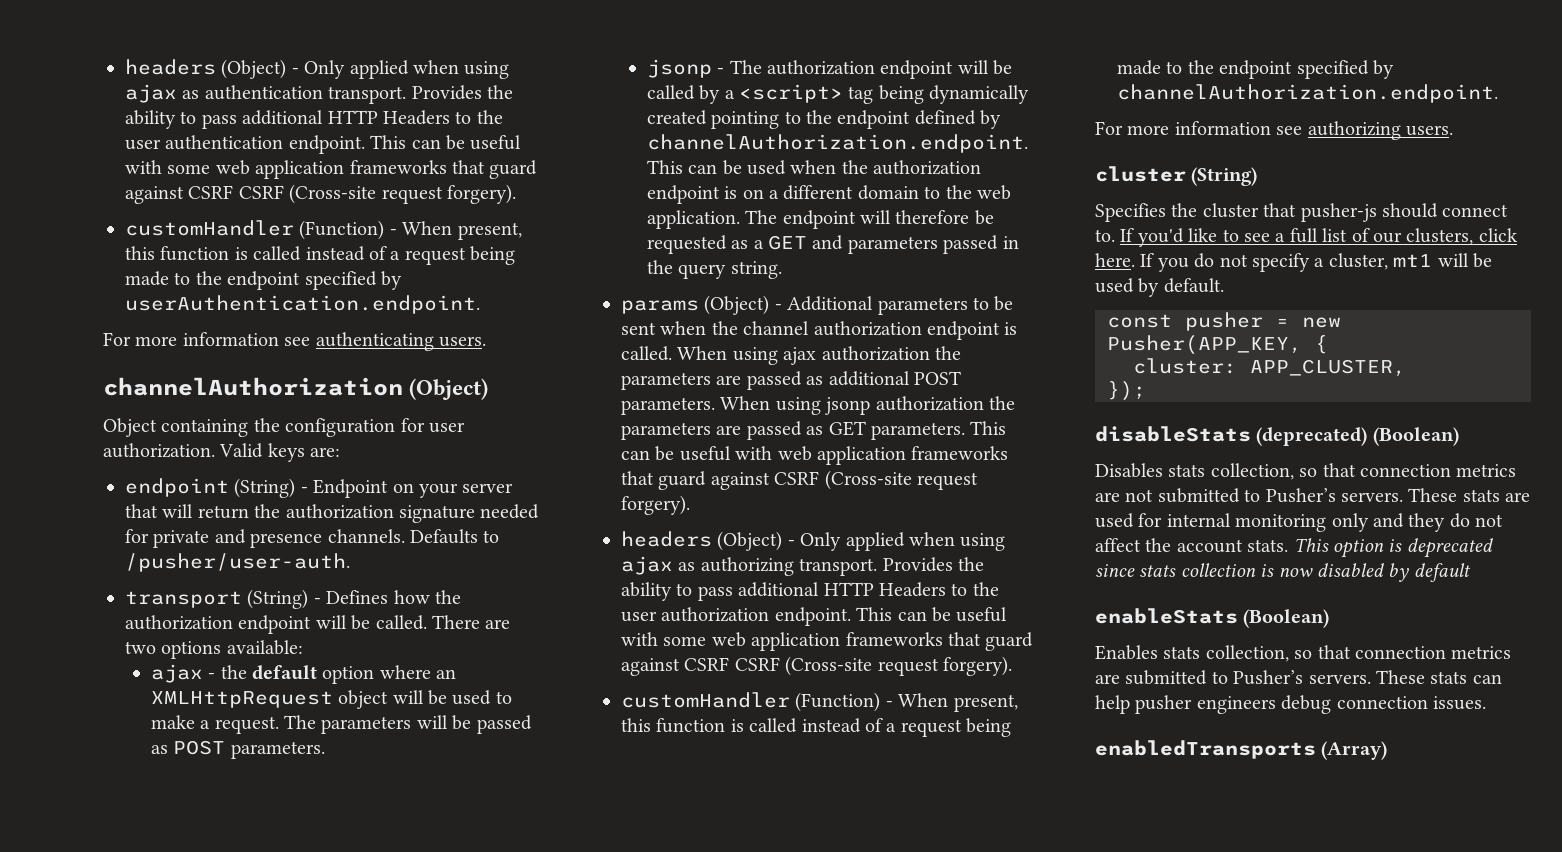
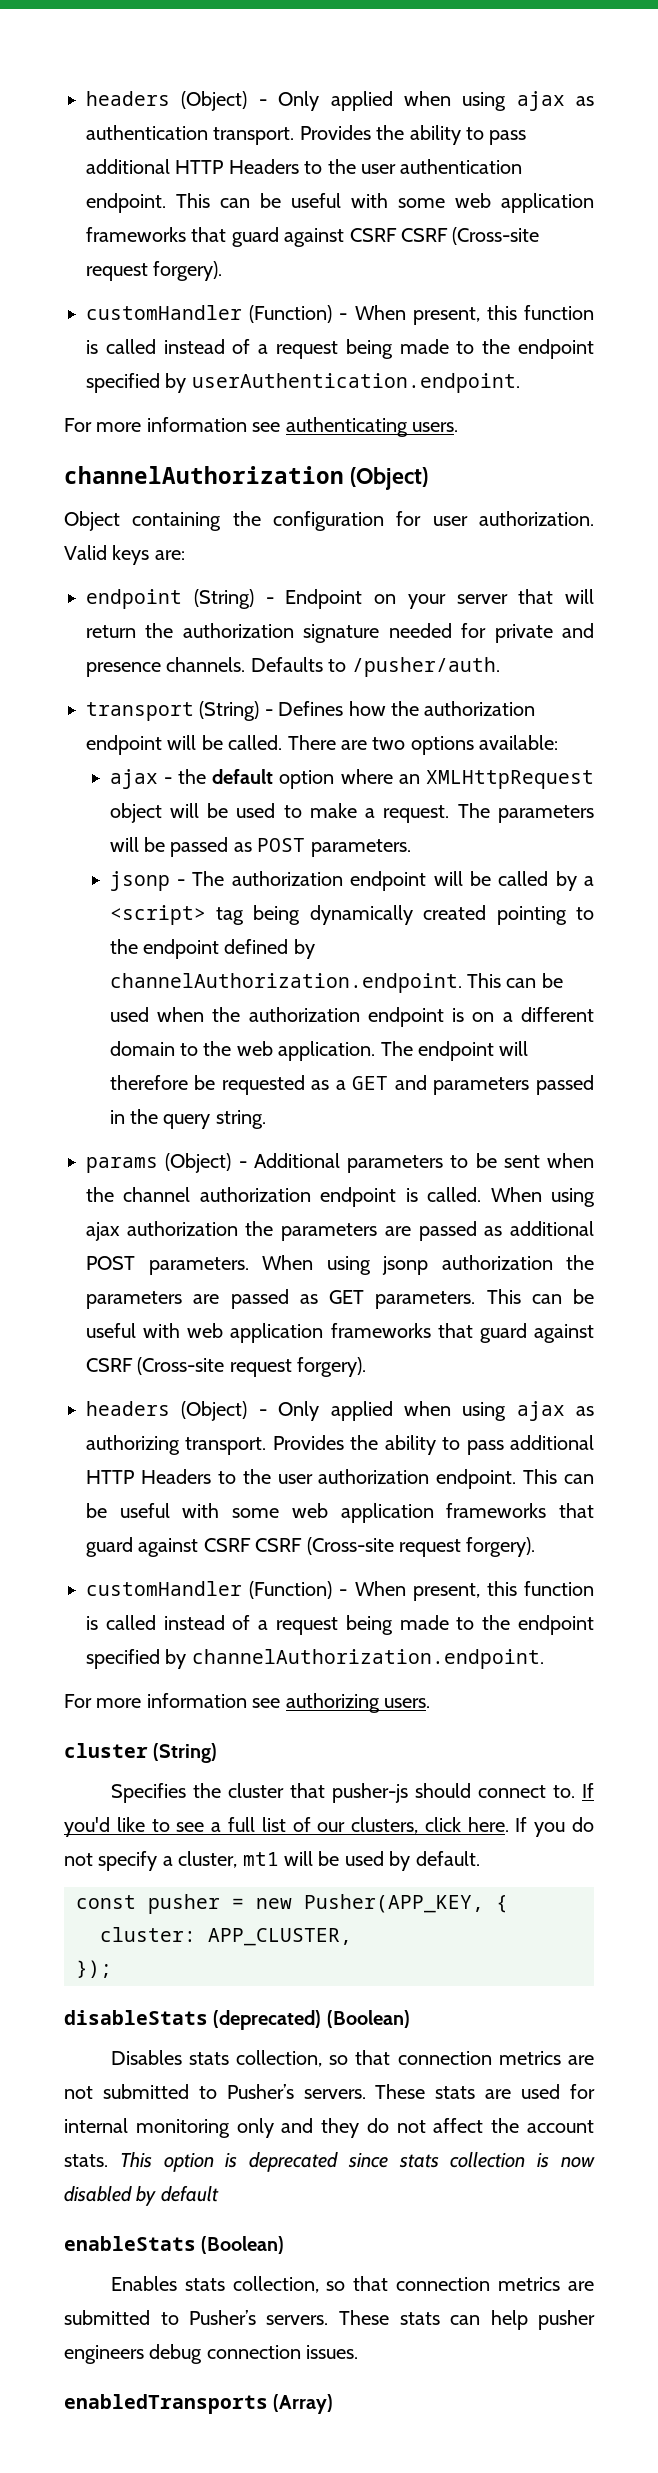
- Defaults to /pusher/user-auth.
+ Defaults to /pusher/auth.

